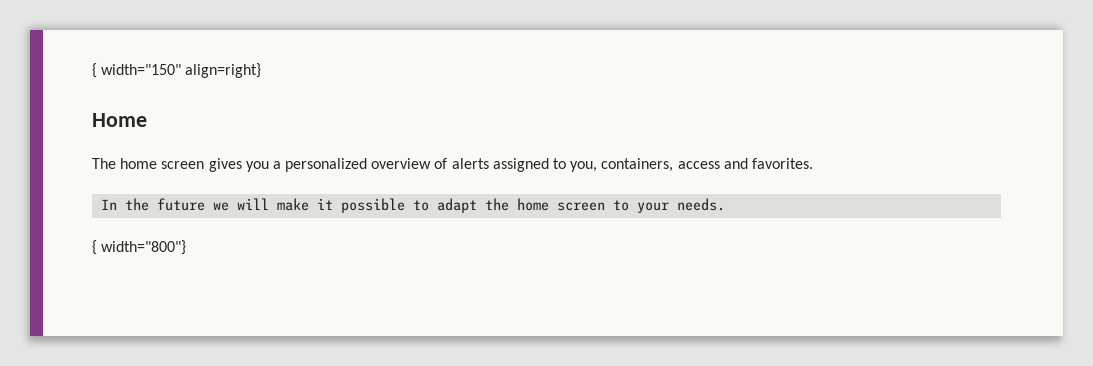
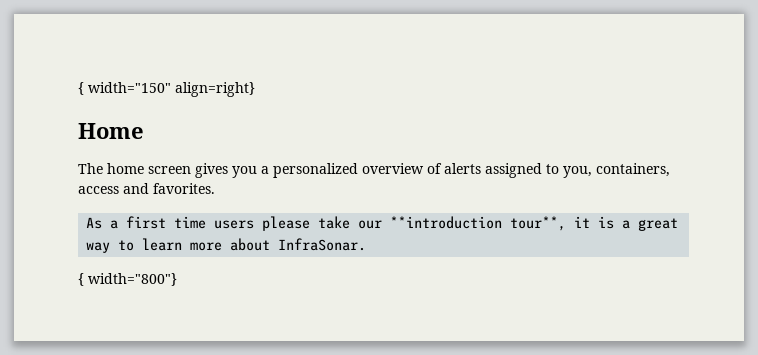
- In the future we will make it possible to adapt the home screen to your needs.
+ As a first time users please take our **introduction tour**, it is a great way to learn more about InfraSonar.

